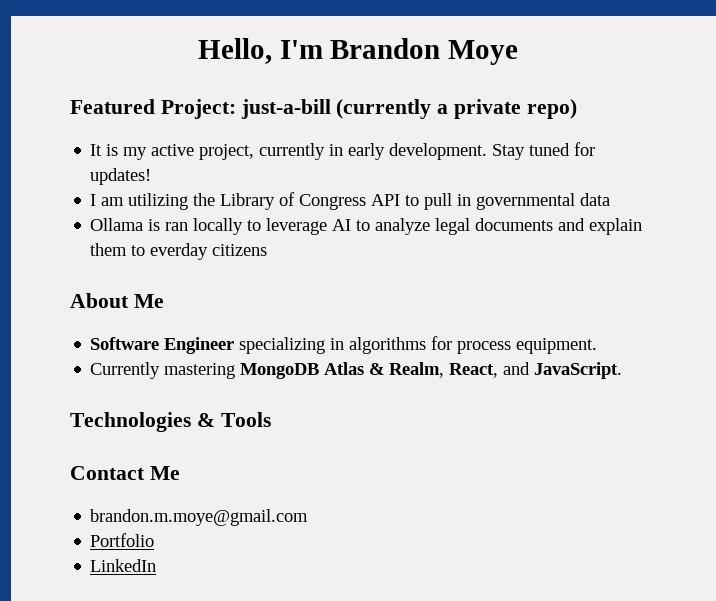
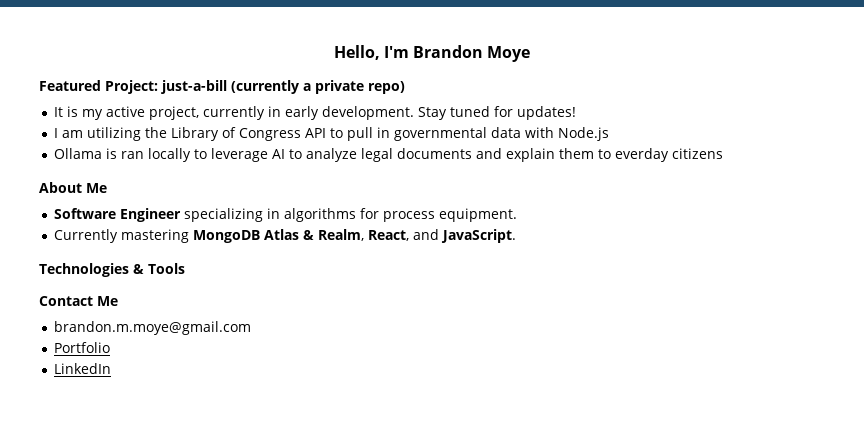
- I am utilizing the Library of Congress API to pull in governmental data
+ I am utilizing the Library of Congress API to pull in governmental data with Node.js

